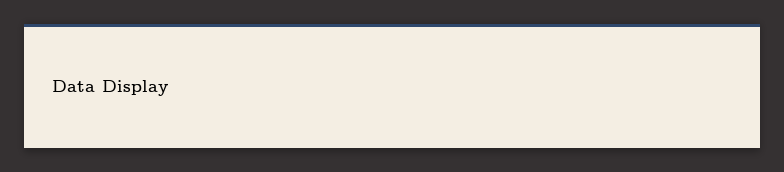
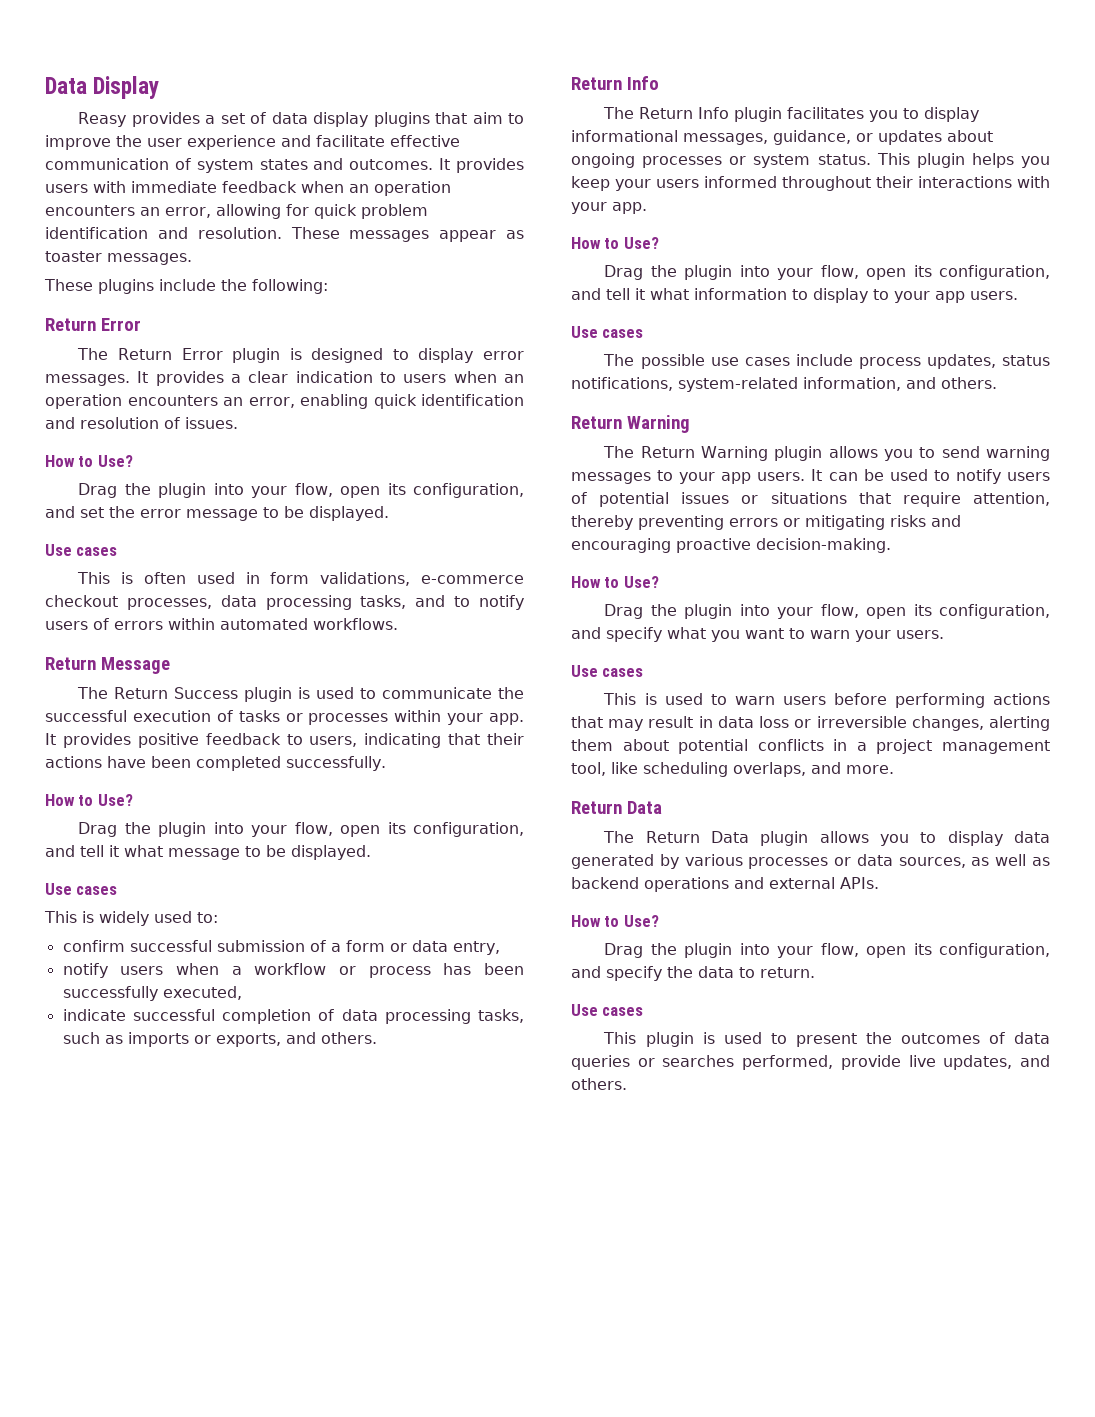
+ Reasy provides a set of data display plugins that aim to improve the user experience and facilitate effective communication of system states and outcomes. It provides users with immediate feedback when an operation encounters an error, allowing for quick problem identification and resolution. These messages appear as toaster messages.
+ These plugins include the following:
+ Return Error
+ The Return Error plugin is designed to display error messages. It provides a clear indication to users when an operation encounters an error, enabling quick identification and resolution of issues.
+ How to Use?
+ Drag the plugin into your flow, open its configuration, and set the error message to be displayed.
+ Use cases
+ This is often used in form validations, e-commerce checkout processes, data processing tasks, and to notify users of errors within automated workflows.
+ Return Message
+ The Return Success plugin is used to communicate the successful execution of tasks or processes within your app. It provides positive feedback to users, indicating that their actions have been completed successfully.
+ How to Use?
+ Drag the plugin into your flow, open its configuration, and tell it what message to be displayed.
+ Use cases
+ This is widely used to:
+ confirm successful submission of a form or data entry,
+ notify users when a workflow or process has been successfully executed,
+ indicate successful completion of data processing tasks, such as imports or exports, and others.
+ Return Info
+ The Return Info plugin facilitates you to display informational messages, guidance, or updates about ongoing processes or system status. This plugin helps you keep your users informed throughout their interactions with your app.
+ How to Use?
+ Drag the plugin into your flow, open its configuration, and tell it what information to display to your app users.
+ Use cases
+ The possible use cases include process updates, status notifications, system-related information, and others.
+ Return Warning
+ The Return Warning plugin allows you to send warning messages to your app users. It can be used to notify users of potential issues or situations that require attention, thereby preventing errors or mitigating risks and encouraging proactive decision-making.
+ How to Use?
+ Drag the plugin into your flow, open its configuration, and specify what you want to warn your users.
+ Use cases
+ This is used to warn users before performing actions that may result in data loss or irreversible changes, alerting them about potential conflicts in a project management tool, like scheduling overlaps, and more.
+ Return Data
+ The Return Data plugin allows you to display data generated by various processes or data sources, as well as backend operations and external APIs.
+ How to Use?
+ Drag the plugin into your flow, open its configuration, and specify the data to return.
+ Use cases
+ This plugin is used to present the outcomes of data queries or searches performed, provide live updates, and others.

